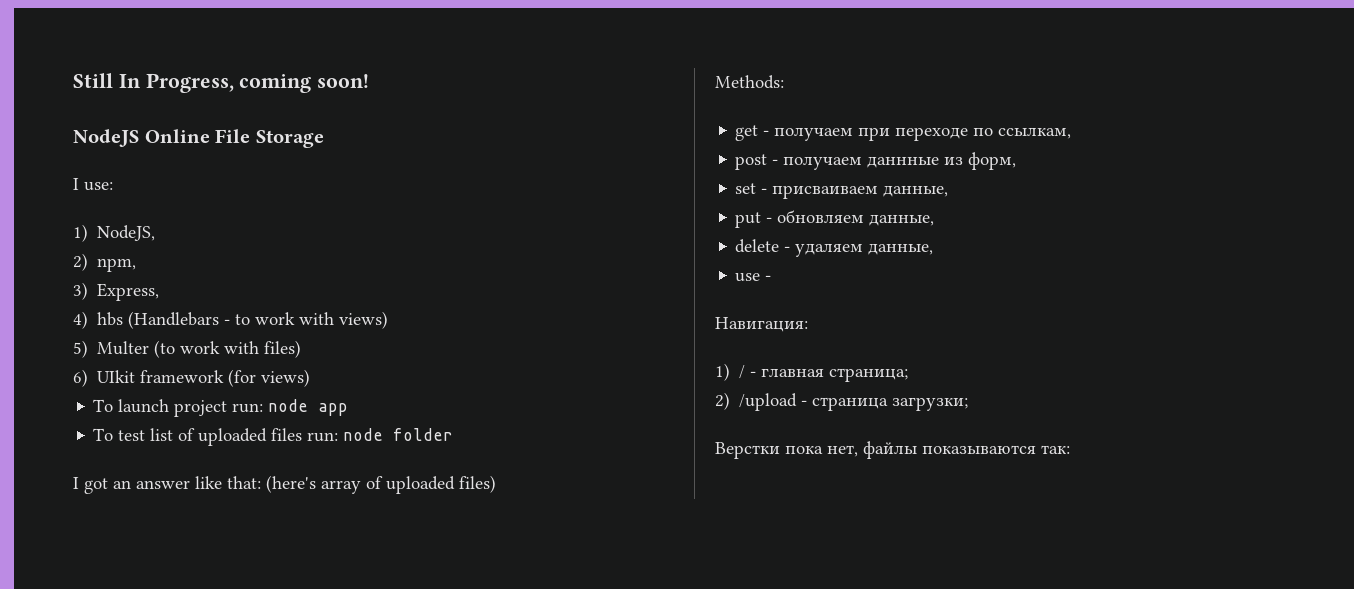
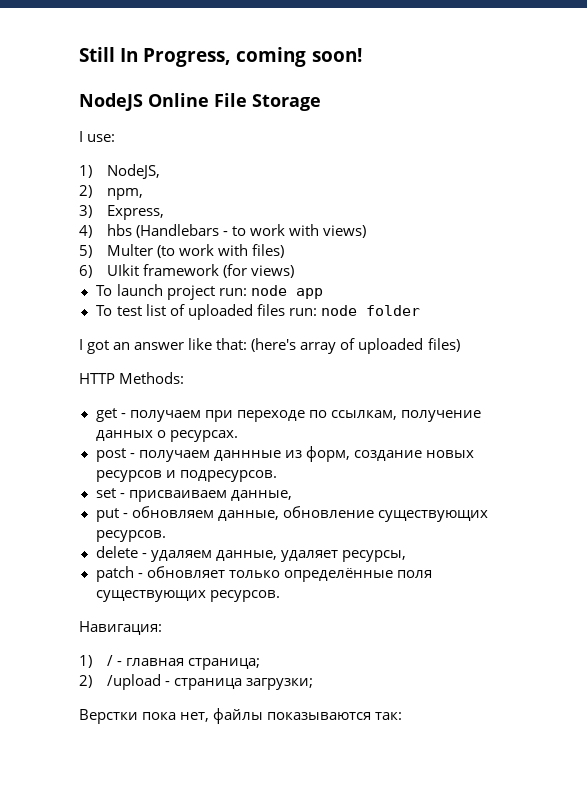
- Methods:
+ HTTP Methods:
- get - получаем при переходе по ссылкам,
+ get - получаем при переходе по ссылкам, получение данных о ресурсах.
- post - получаем даннные из форм,
+ post - получаем даннные из форм, создание новых ресурсов и подресурсов.
- put - обновляем данные,
+ put - обновляем данные, обновление существующих ресурсов.
- delete - удаляем данные,
- use -
+ delete - удаляем данные, удаляет ресурсы,
+ patch - обновляет только определённые поля существующих ресурсов.

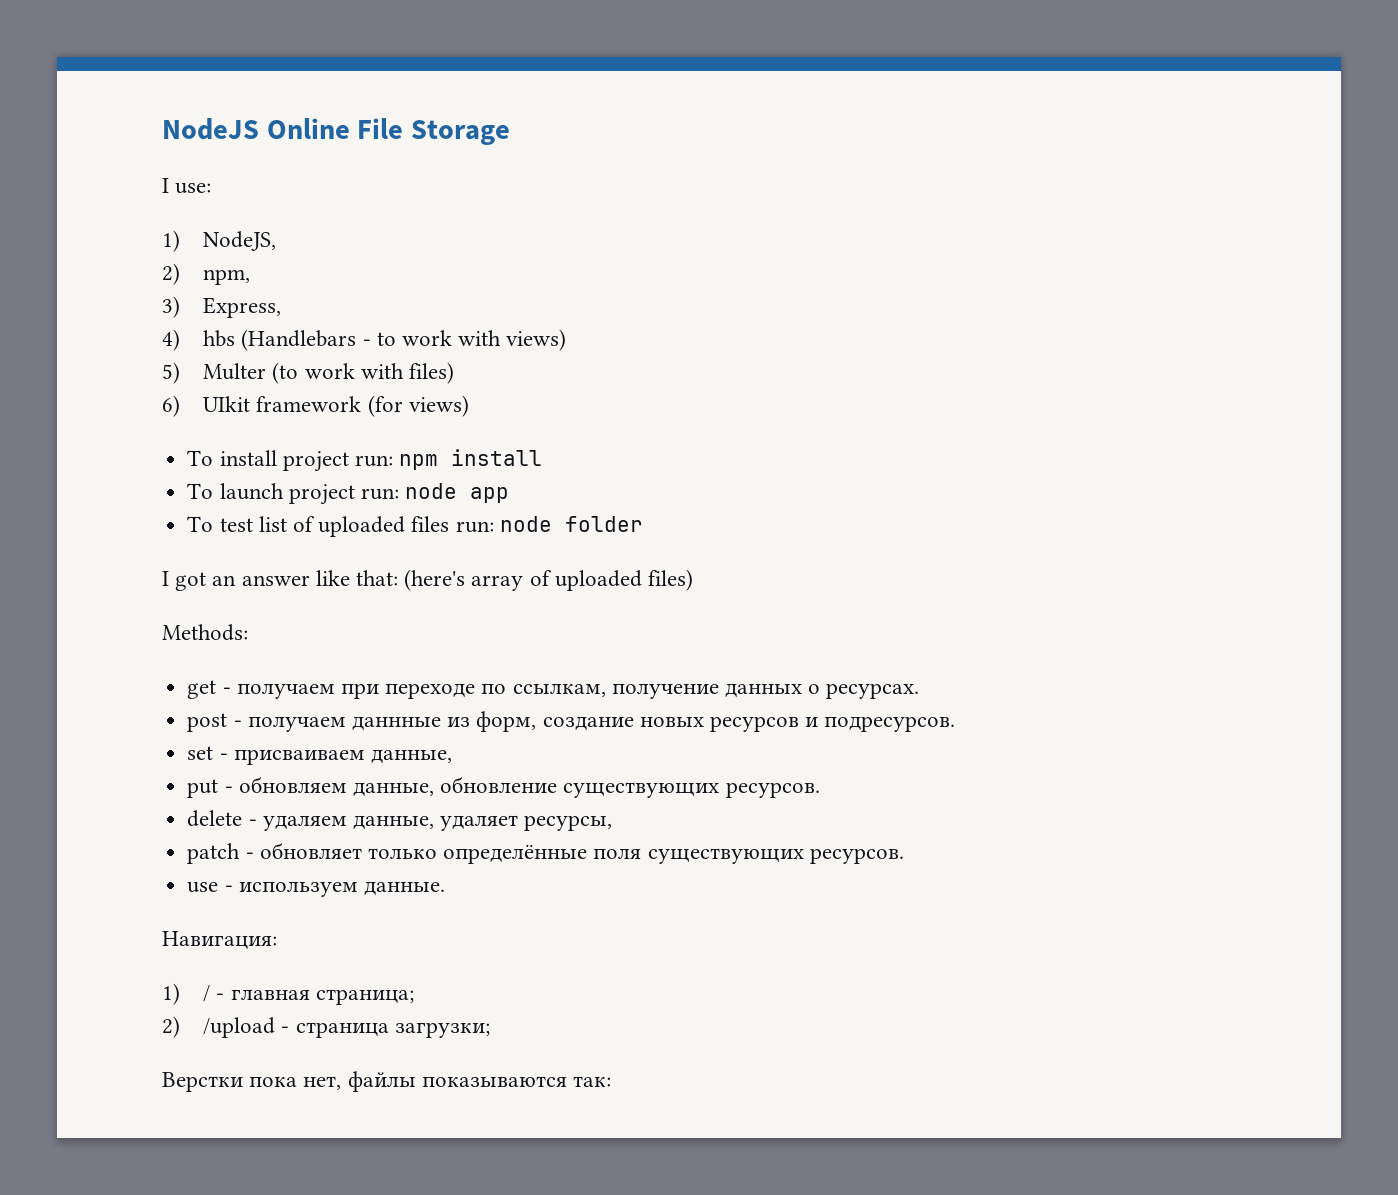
- Still In Progress, coming soon!
+ To install project run: npm install
- HTTP Methods:
+ Methods:
+ use - используем данные.

